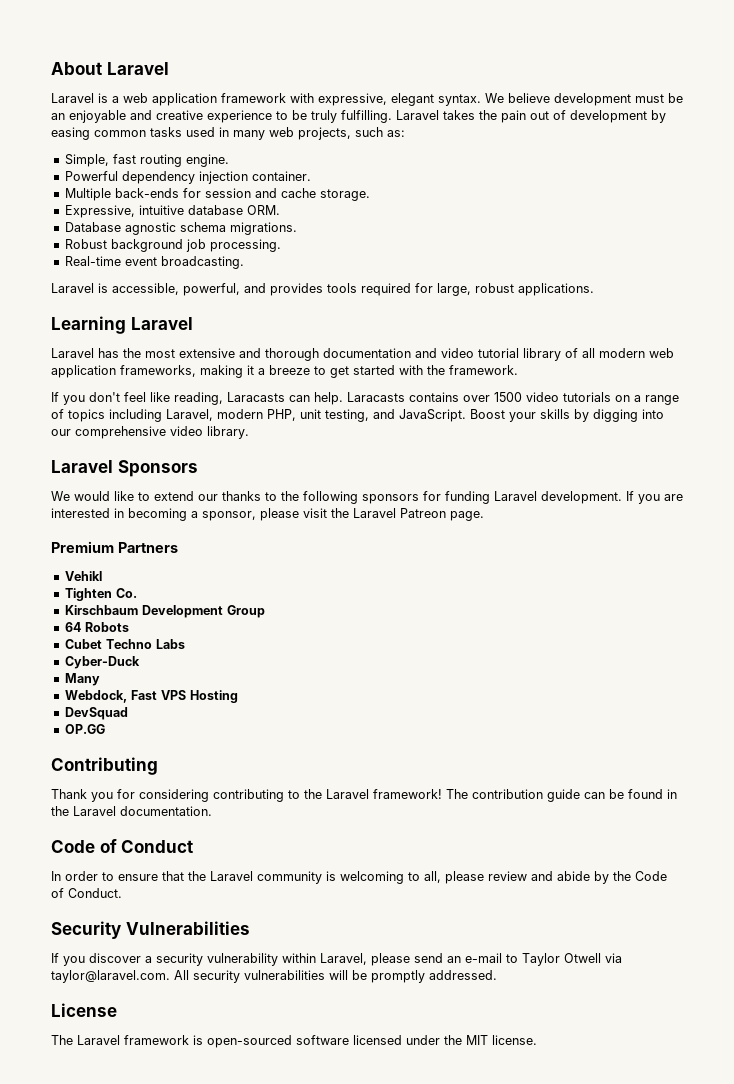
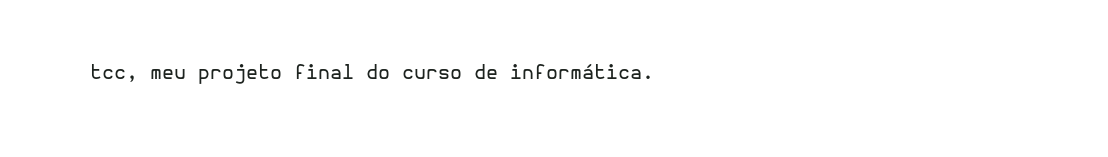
- About Laravel
- Laravel is a web application framework with expressive, elegant syntax. We believe development must be an enjoyable and creative experience to be truly fulfilling. Laravel takes the pain out of development by easing common tasks used in many web projects, such as:
- Simple, fast routing engine.
- Powerful dependency injection container.
- Multiple back-ends for session and cache storage.
- Expressive, intuitive database ORM.
- Database agnostic schema migrations.
- Robust background job processing.
- Real-time event broadcasting.
- Laravel is accessible, powerful, and provides tools required for large, robust applications.
- Learning Laravel
- Laravel has the most extensive and thorough documentation and video tutorial library of all modern web application frameworks, making it a breeze to get started with the framework.
- If you don't feel like reading, Laracasts can help. Laracasts contains over 1500 video tutorials on a range of topics including Laravel, modern PHP, unit testing, and JavaScript. Boost your skills by digging into our comprehensive video library.
- Laravel Sponsors
- We would like to extend our thanks to the following sponsors for funding Laravel development. If you are interested in becoming a sponsor, please visit the Laravel Patreon page.
- Premium Partners
- Vehikl
- Tighten Co.
- Kirschbaum Development Group
- 64 Robots
- Cubet Techno Labs
- Cyber-Duck
- Many
- Webdock, Fast VPS Hosting
- DevSquad
- OP.GG
- Contributing
- Thank you for considering contributing to the Laravel framework! The contribution guide can be found in the Laravel documentation.
- Code of Conduct
- In order to ensure that the Laravel community is welcoming to all, please review and abide by the Code of Conduct.
- Security Vulnerabilities
- If you discover a security vulnerability within Laravel, please send an e-mail to Taylor Otwell via taylor@laravel.com. All security vulnerabilities will be promptly addressed.
- License
- The Laravel framework is open-sourced software licensed under the MIT license.
+ tcc, meu projeto final do curso de informática.

